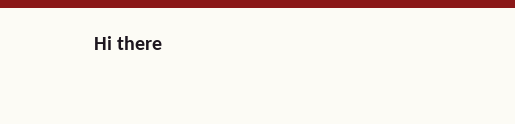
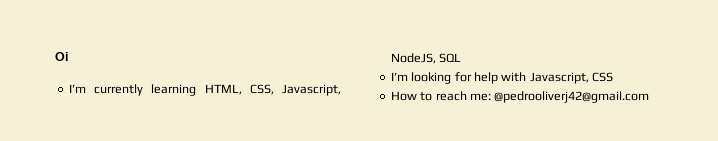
- Hi there
+ Oi
+ I’m currently learning HTML, CSS, Javascript, NodeJS, SQL
+ I’m looking for help with Javascript, CSS
+ How to reach me: @pedrooliverj42@gmail.com

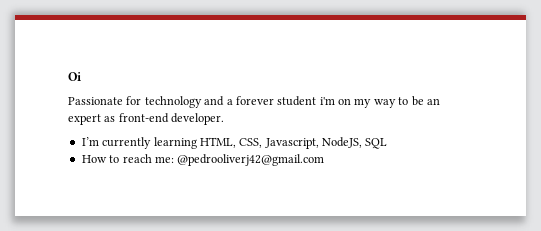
+ Passionate for technology and a forever student i'm on my way to be an expert as front-end developer.
- I’m looking for help with Javascript, CSS

